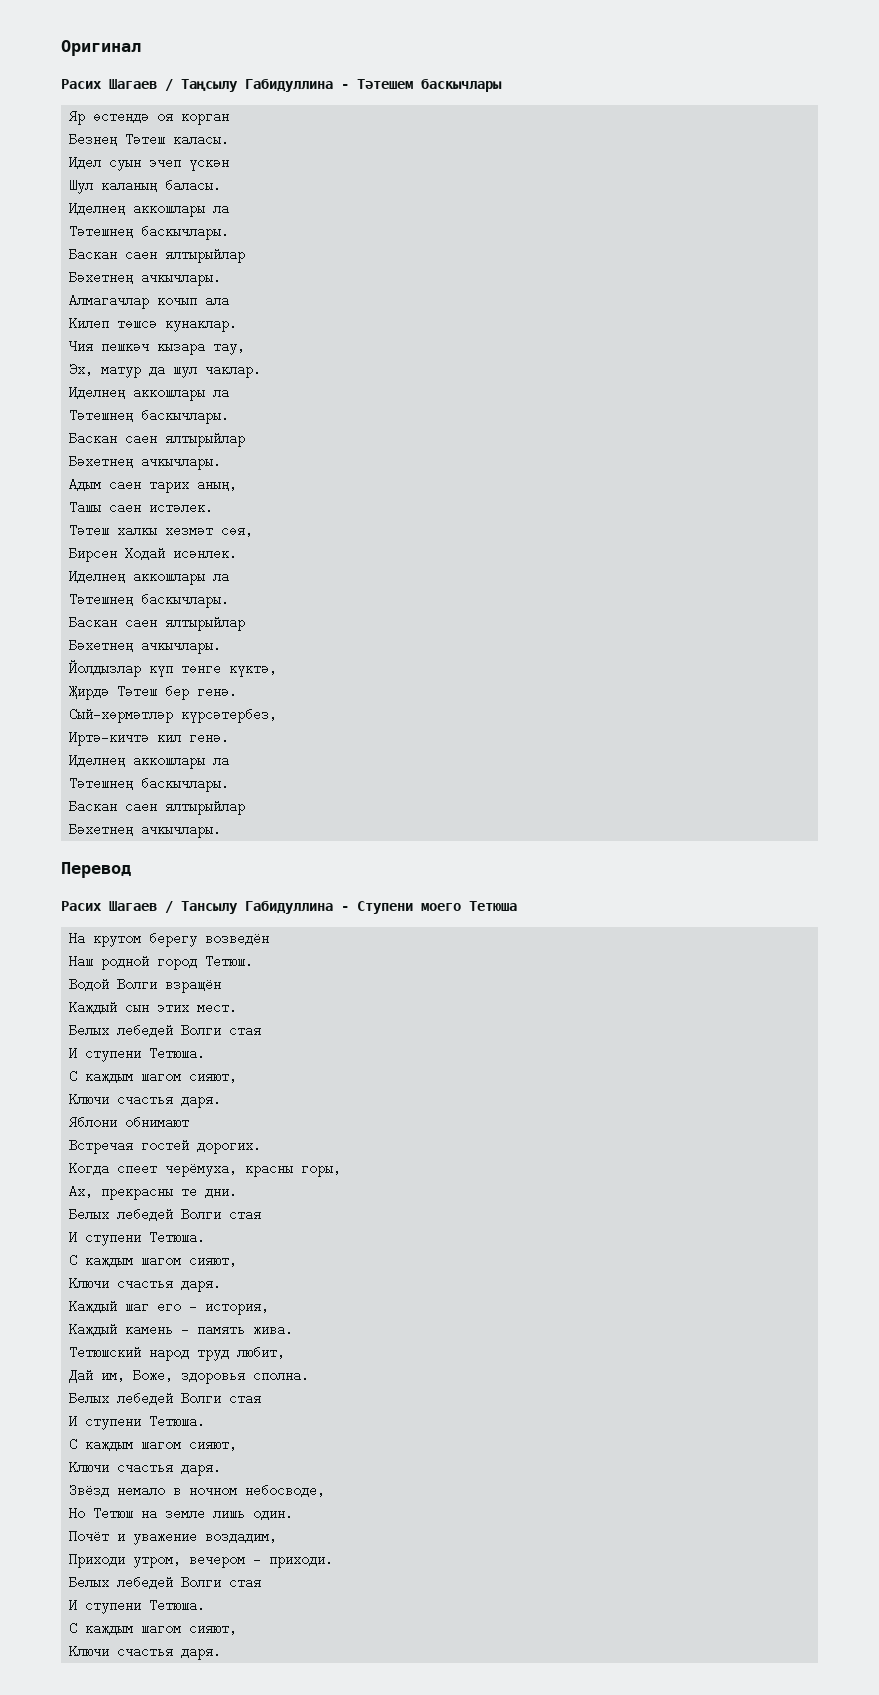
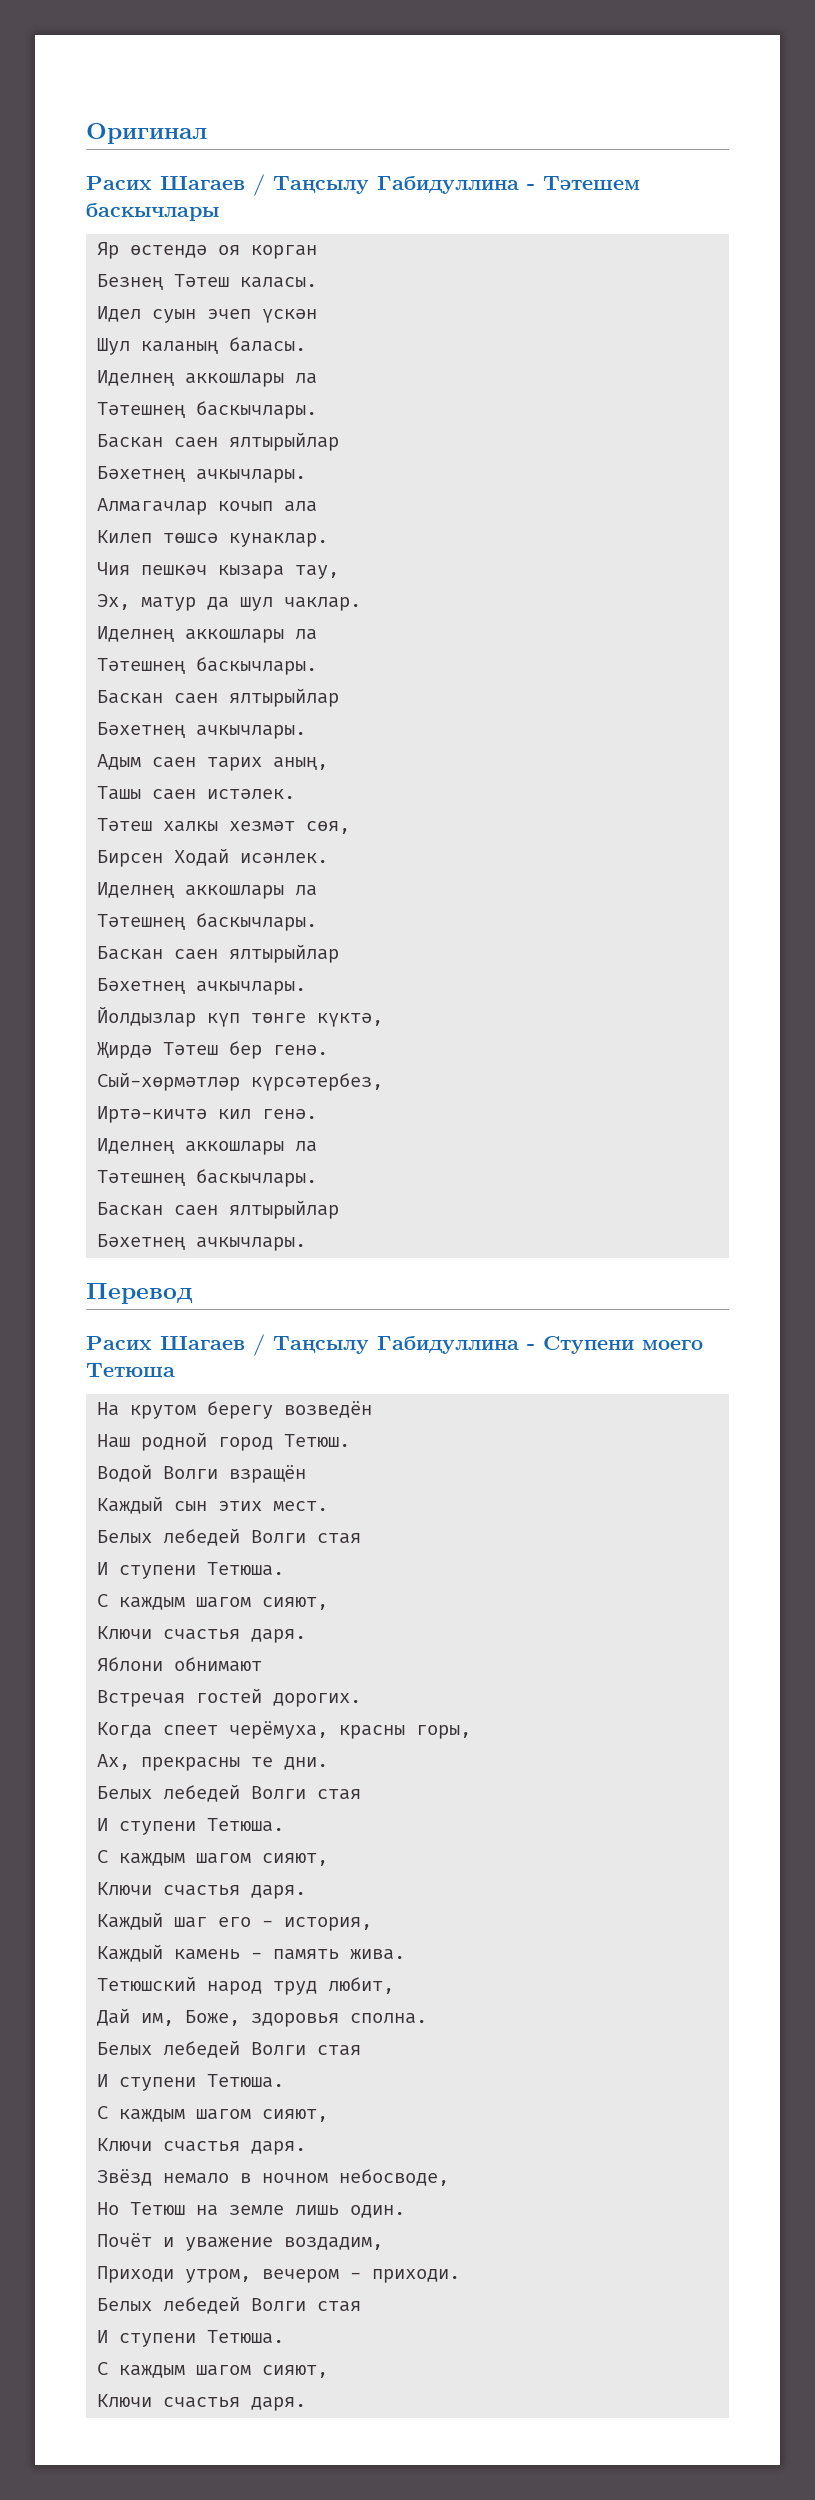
- Расих Шагаев / Тансылу Габидуллина - Ступени моего Тетюша
+ Расих Шагаев / Таңсылу Габидуллина - Ступени моего Тетюша

